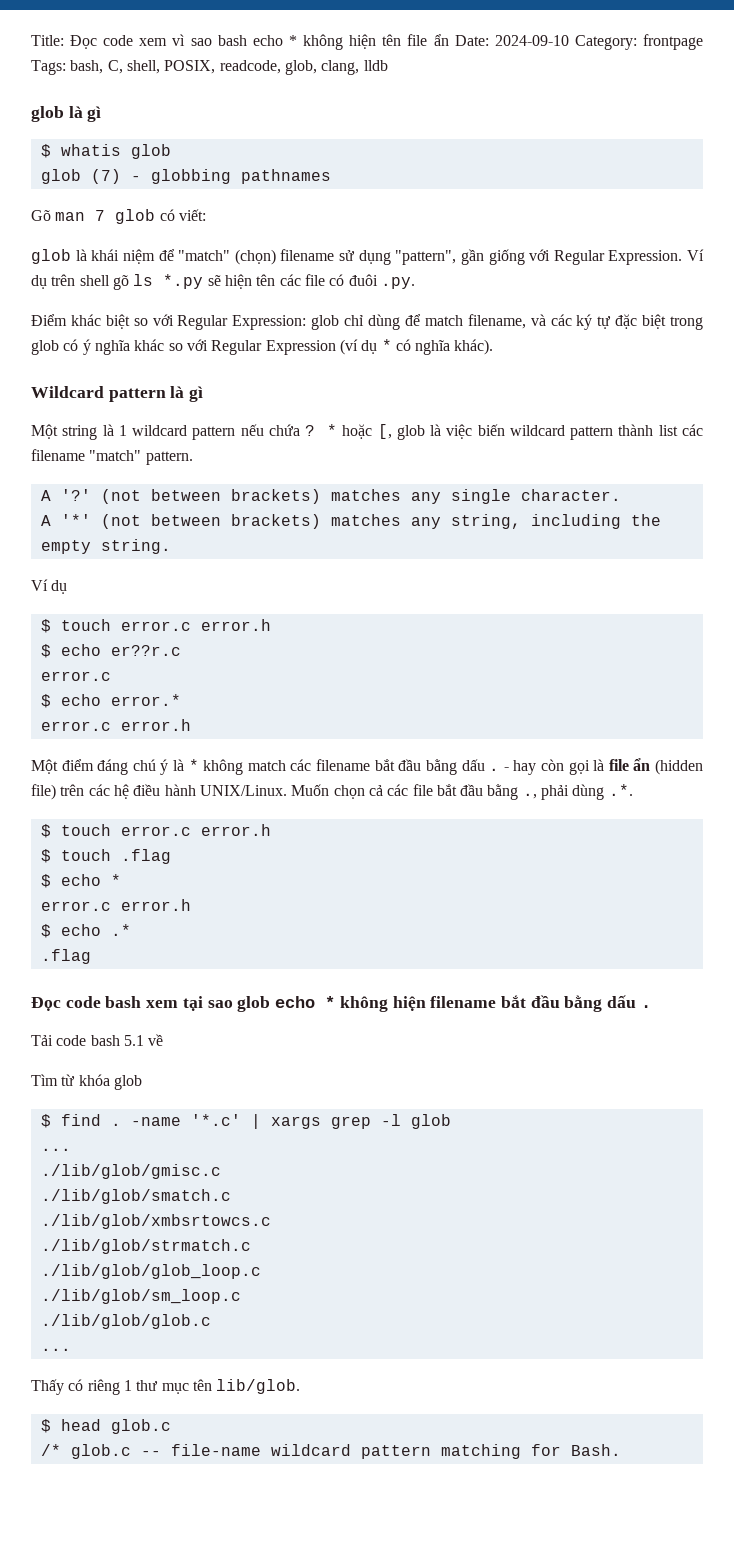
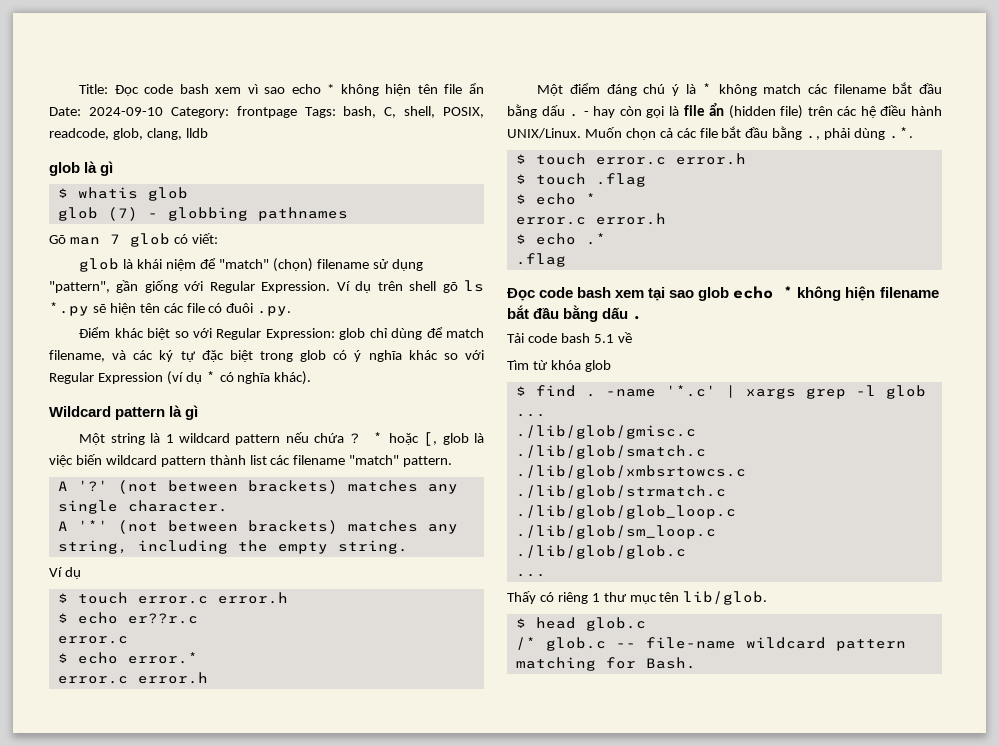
- Title: Đọc code xem vì sao bash echo * không hiện tên file ẩn Date: 2024-09-10 Category: frontpage Tags: bash, C, shell, POSIX, readcode, glob, clang, lldb
+ Title: Đọc code bash xem vì sao echo * không hiện tên file ẩn Date: 2024-09-10 Category: frontpage Tags: bash, C, shell, POSIX, readcode, glob, clang, lldb

